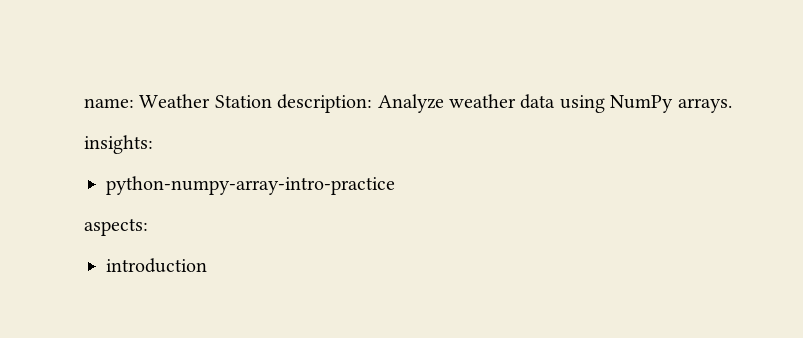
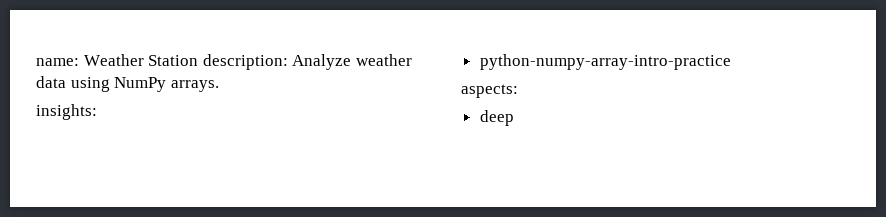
- introduction
+ deep

